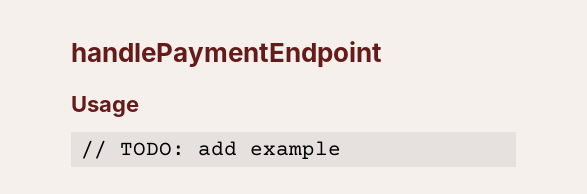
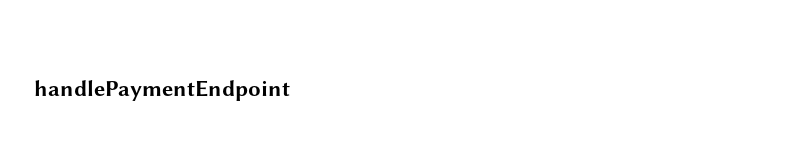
- Usage
- // TODO: add example

